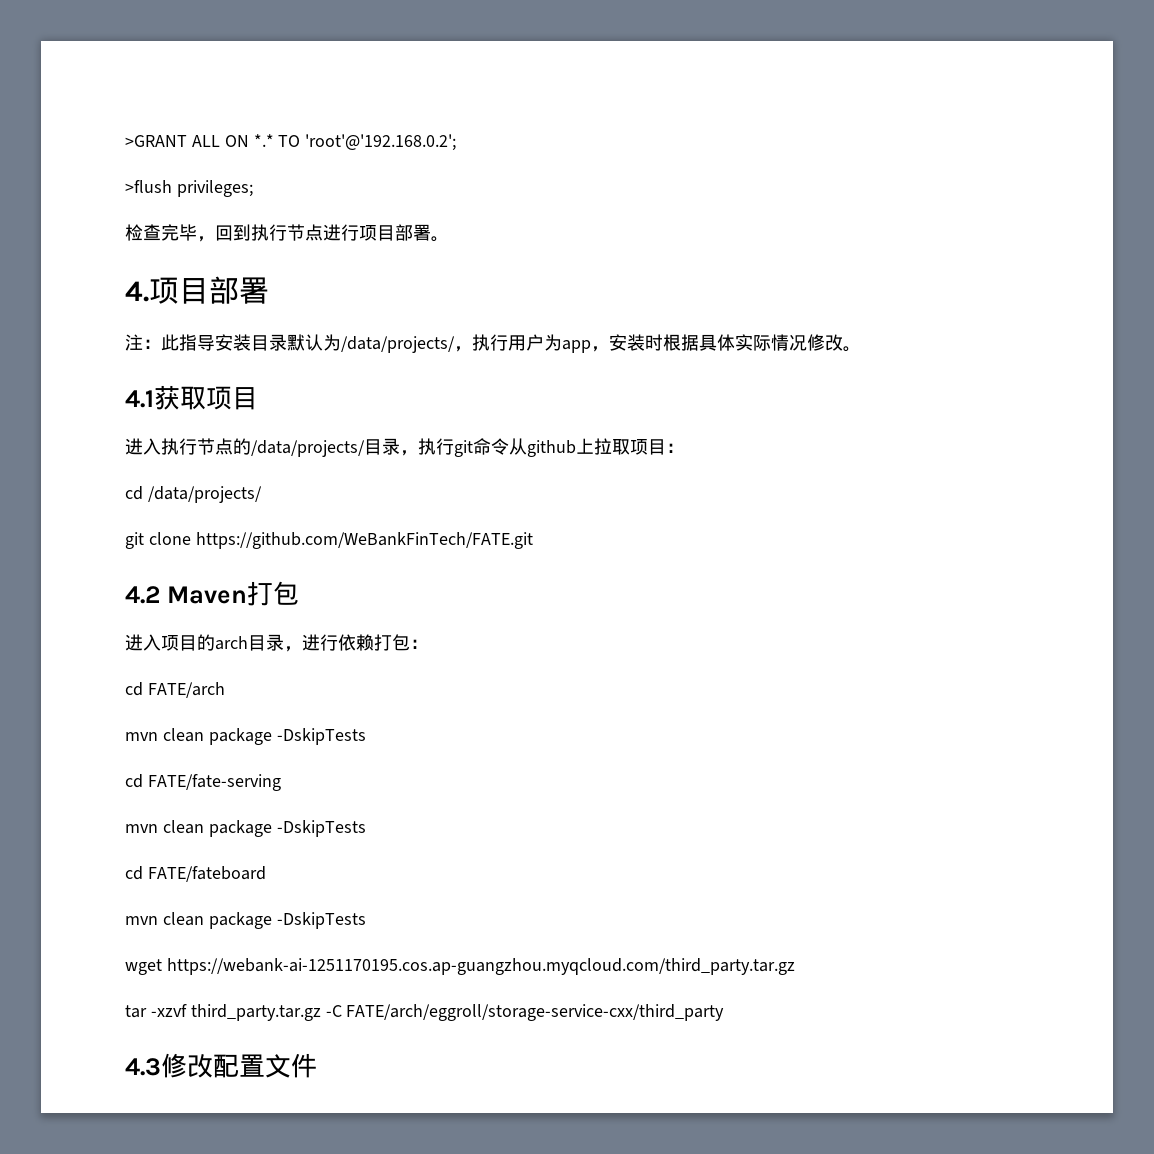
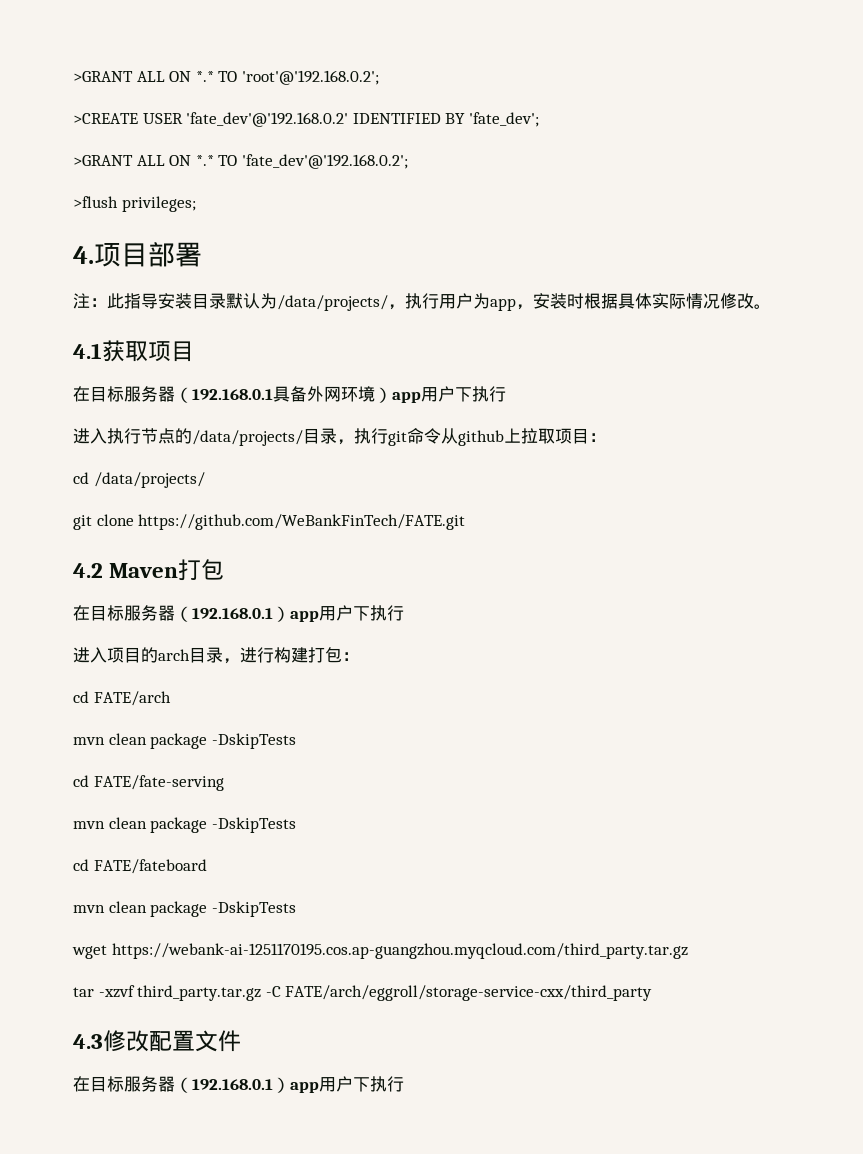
+ >CREATE USER 'fate_dev'@'192.168.0.2' IDENTIFIED BY 'fate_dev';
+ >GRANT ALL ON *.* TO 'fate_dev'@'192.168.0.2';
  >flush privileges;
- 检查完毕，回到执行节点进行项目部署。
+ 在目标服务器（192.168.0.1具备外网环境）app用户下执行
  4.2 Maven打包
+ 在目标服务器（192.168.0.1）app用户下执行
- 进入项目的arch目录，进行依赖打包：
+ 进入项目的arch目录，进行构建打包：
  4.3修改配置文件
+ 在目标服务器（192.168.0.1）app用户下执行

